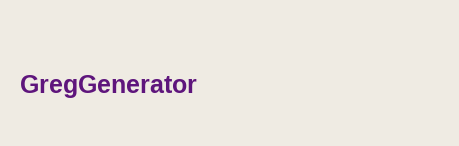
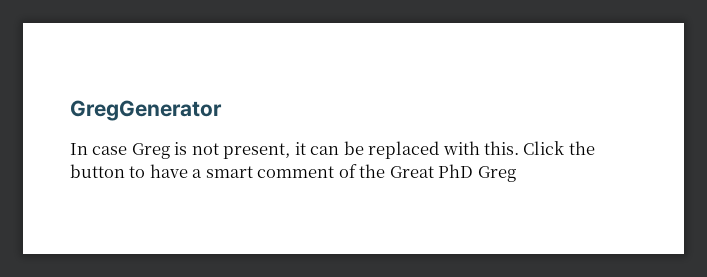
+ In case Greg is not present, it can be replaced with this. Click the button to have a smart comment of the Great PhD Greg

